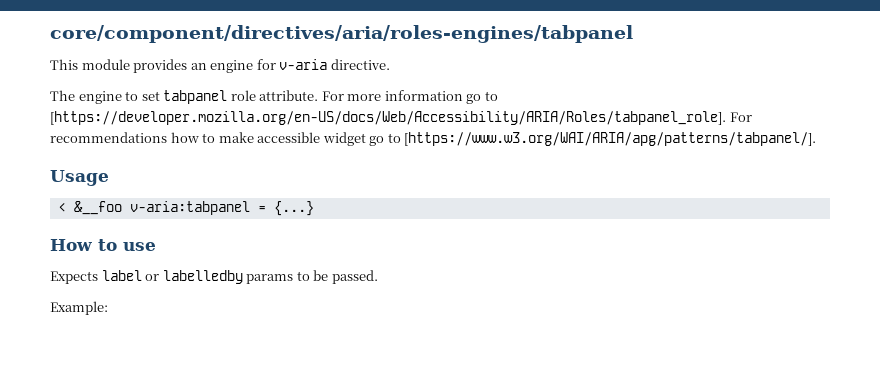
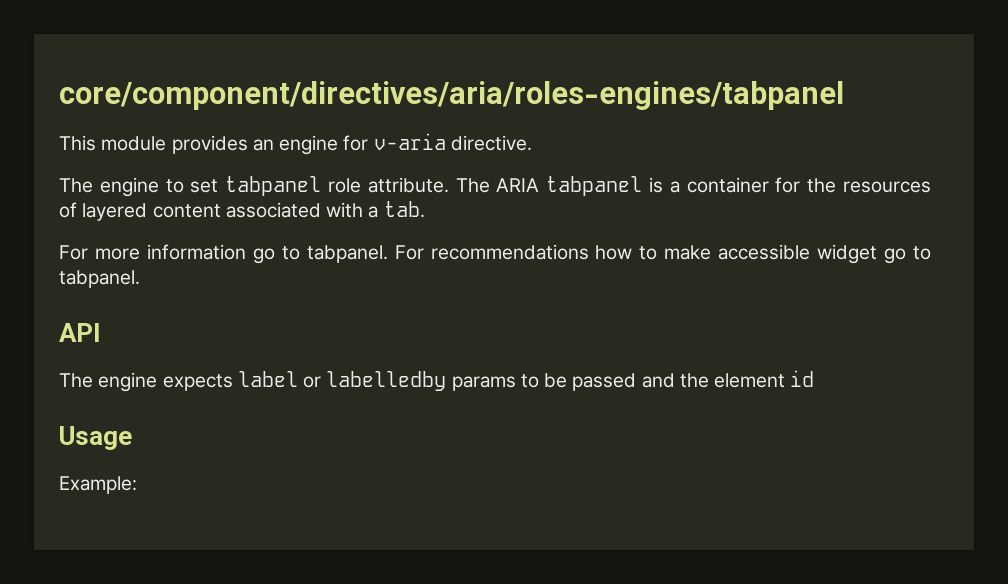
- The engine to set tabpanel role attribute. For more information go to [https://developer.mozilla.org/en-US/docs/Web/Accessibility/ARIA/Roles/tabpanel_role]. For recommendations how to make accessible widget go to [https://www.w3.org/WAI/ARIA/apg/patterns/tabpanel/].
+ The engine to set tabpanel role attribute. The ARIA tabpanel is a container for the resources of layered content associated with a tab.
+ For more information go to tabpanel. For recommendations how to make accessible widget go to tabpanel.
+ API
+ The engine expects label or labelledby params to be passed and the element id
  Usage
- < &__foo v-aria:tabpanel = {...}
- How to use
- Expects label or labelledby params to be passed.

